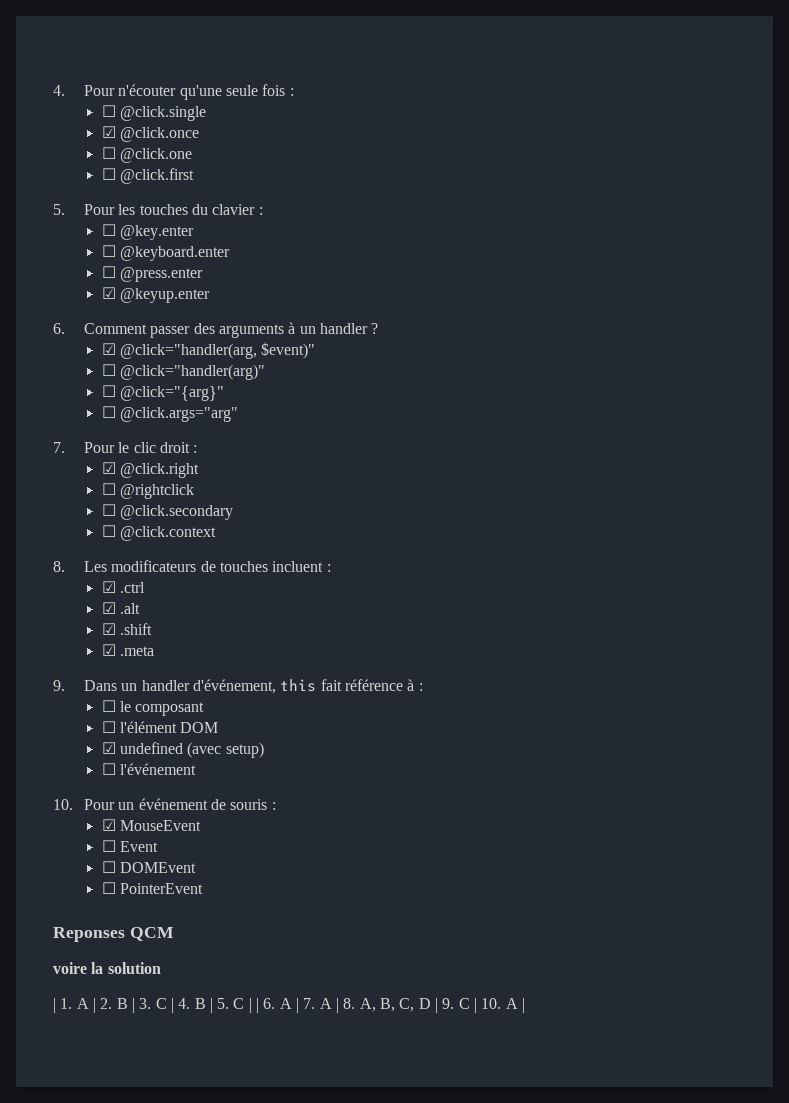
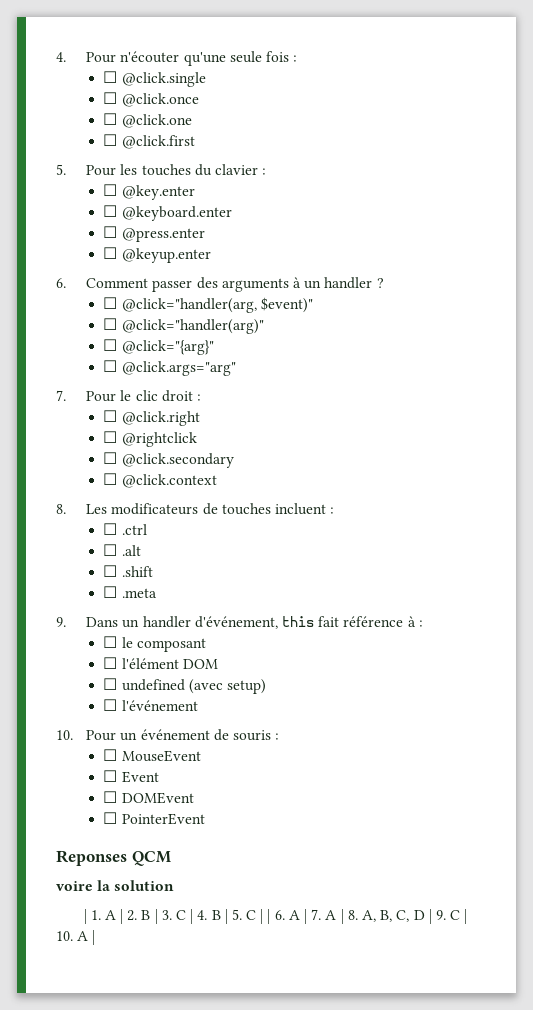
- ☑ @click.once
+ ☐ @click.once
- ☑ @keyup.enter
+ ☐ @keyup.enter
- ☑ @click="handler(arg, $event)"
+ ☐ @click="handler(arg, $event)"
- ☑ @click.right
+ ☐ @click.right
- ☑ .ctrl
+ ☐ .ctrl
- ☑ .alt
+ ☐ .alt
- ☑ .shift
+ ☐ .shift
- ☑ .meta
+ ☐ .meta
- ☑ undefined (avec setup)
+ ☐ undefined (avec setup)
- ☑ MouseEvent
+ ☐ MouseEvent

